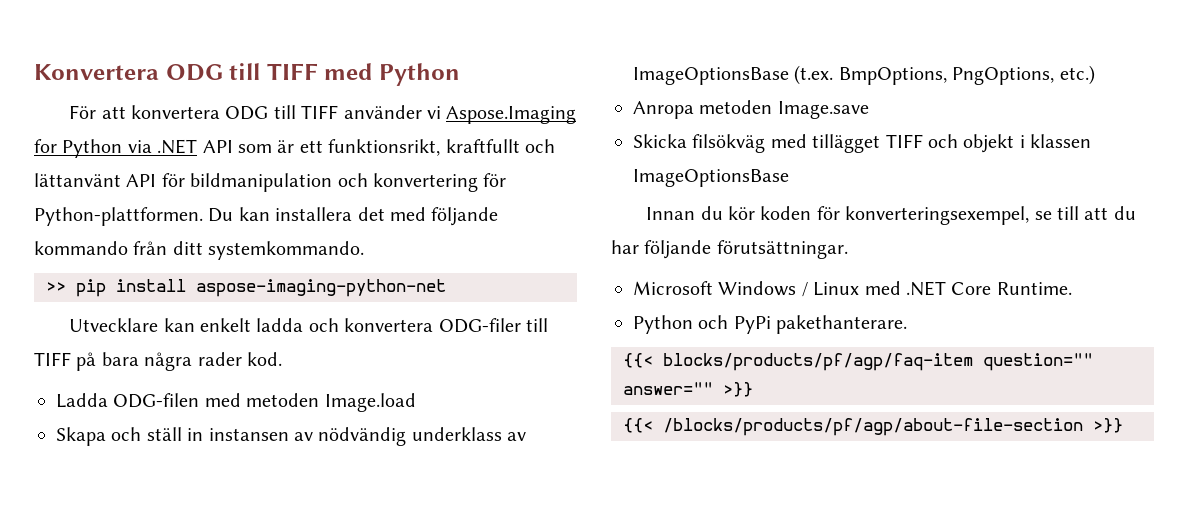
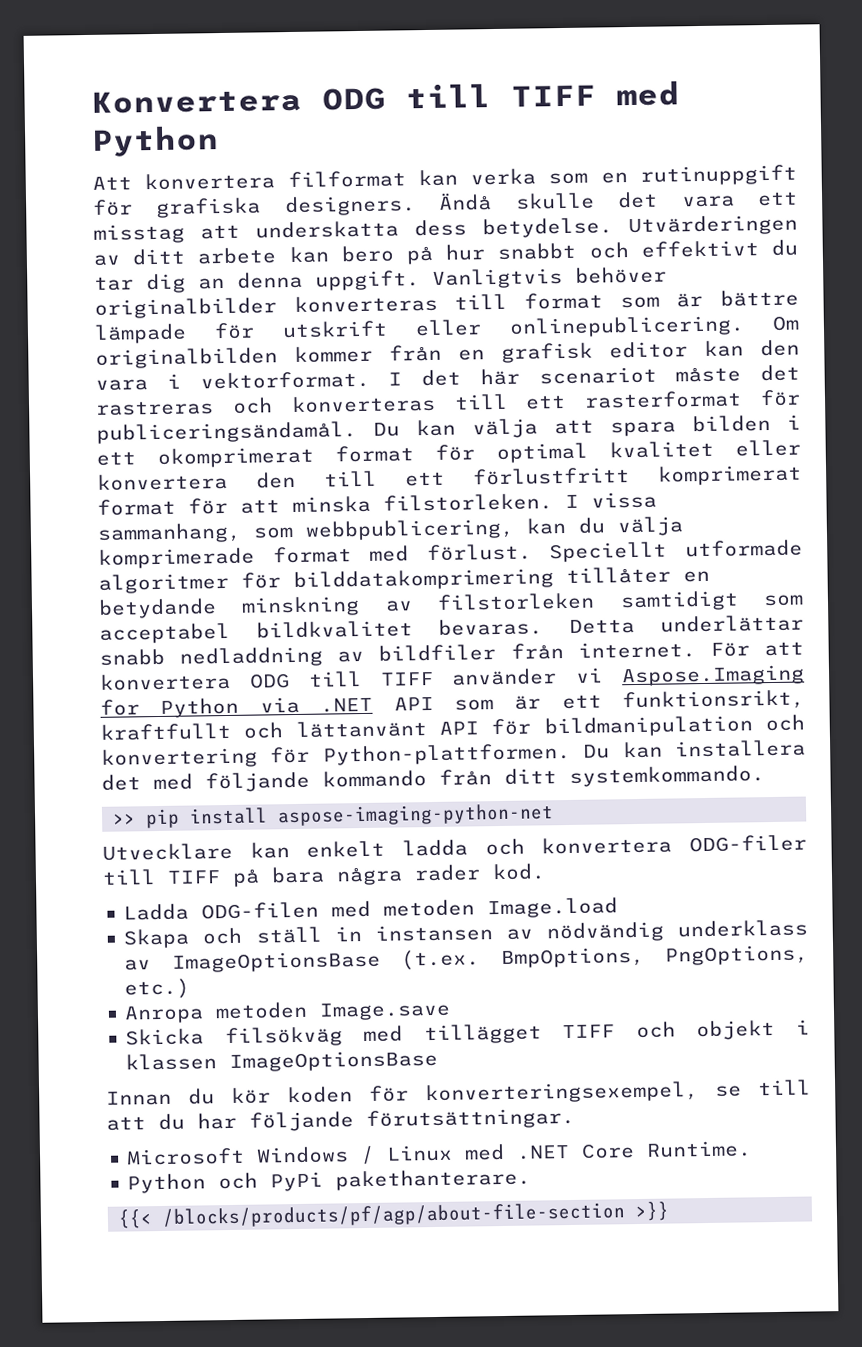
+ Att konvertera filformat kan verka som en rutinuppgift för grafiska designers. Ändå skulle det vara ett misstag att underskatta dess betydelse. Utvärderingen av ditt arbete kan bero på hur snabbt och effektivt du tar dig an denna uppgift. Vanligtvis behöver originalbilder konverteras till format som är bättre lämpade för utskrift eller onlinepublicering. Om originalbilden kommer från en grafisk editor kan den vara i vektorformat. I det här scenariot måste det rastreras och konverteras till ett rasterformat för publiceringsändamål. Du kan välja att spara bilden i ett okomprimerat format för optimal kvalitet eller konvertera den till ett förlustfritt komprimerat format för att minska filstorleken. I vissa sammanhang, som webbpublicering, kan du välja komprimerade format med förlust. Speciellt utformade algoritmer för bilddatakomprimering tillåter en betydande minskning av filstorleken samtidigt som acceptabel bildkvalitet bevaras. Detta underlättar snabb nedladdning av bildfiler från internet.
- {{< blocks/products/pf/agp/faq-item question="" answer="" >}}

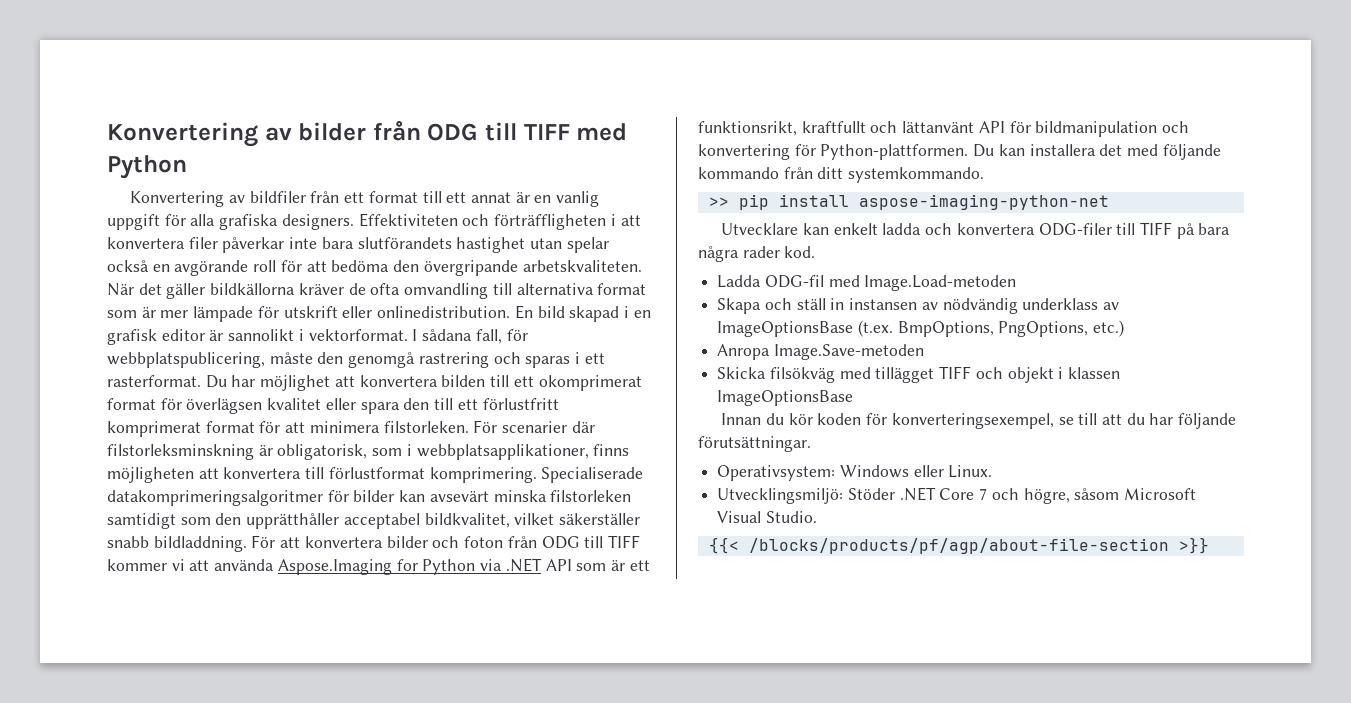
- Konvertera ODG till TIFF med Python
+ Konvertering av bilder från ODG till TIFF med Python
- Att konvertera filformat kan verka som en rutinuppgift för grafiska designers. Ändå skulle det vara ett misstag att underskatta dess betydelse. Utvärderingen av ditt arbete kan bero på hur snabbt och effektivt du tar dig an denna uppgift. Vanligtvis behöver originalbilder konverteras till format som är bättre lämpade för utskrift eller onlinepublicering. Om originalbilden kommer från en grafisk editor kan den vara i vektorformat. I det här scenariot måste det rastreras och konverteras till ett rasterformat för publiceringsändamål. Du kan välja att spara bilden i ett okomprimerat format för optimal kvalitet eller konvertera den till ett förlustfritt komprimerat format för att minska filstorleken. I vissa sammanhang, som webbpublicering, kan du välja komprimerade format med förlust. Speciellt utformade algoritmer för bilddatakomprimering tillåter en betydande minskning av filstorleken samtidigt som acceptabel bildkvalitet bevaras. Detta underlättar snabb nedladdning av bildfiler från internet. För att konvertera ODG till TIFF använder vi Aspose.Imaging for Python via .NET API som är ett funktionsrikt, kraftfullt och lättanvänt API för bildmanipulation och konvertering för Python-plattformen.
+ Konvertering av bildfiler från ett format till ett annat är en vanlig uppgift för alla grafiska designers. Effektiviteten och förträffligheten i att konvertera filer påverkar inte bara slutförandets hastighet utan spelar också en avgörande roll för att bedöma den övergripande arbetskvaliteten. När det gäller bildkällorna kräver de ofta omvandling till alternativa format som är mer lämpade för utskrift eller onlinedistribution. En bild skapad i en grafisk editor är sannolikt i vektorformat. I sådana fall, för webbplatspublicering, måste den genomgå rastrering och sparas i ett rasterformat. Du har möjlighet att konvertera bilden till ett okomprimerat format för överlägsen kvalitet eller spara den till ett förlustfritt komprimerat format för att minimera filstorleken. För scenarier där filstorleksminskning är obligatorisk, som i webbplatsapplikationer, finns möjligheten att konvertera till förlustformat komprimering. Specialiserade datakomprimeringsalgoritmer för bilder kan avsevärt minska filstorleken samtidigt som den upprätthåller acceptabel bildkvalitet, vilket säkerställer snabb bildladdning. För att konvertera bilder och foton från ODG till TIFF kommer vi att använda Aspose.Imaging for Python via .NET API som är ett funktionsrikt, kraftfullt och lättanvänt API för bildmanipulation och konvertering för Python-plattformen.
- Ladda ODG-filen med metoden Image.load
+ Ladda ODG-fil med Image.Load-metoden
- Anropa metoden Image.save
+ Anropa Image.Save-metoden
- Microsoft Windows / Linux med .NET Core Runtime.
- Python och PyPi pakethanterare.
+ Operativsystem: Windows eller Linux.
+ Utvecklingsmiljö: Stöder .NET Core 7 och högre, såsom Microsoft Visual Studio.

